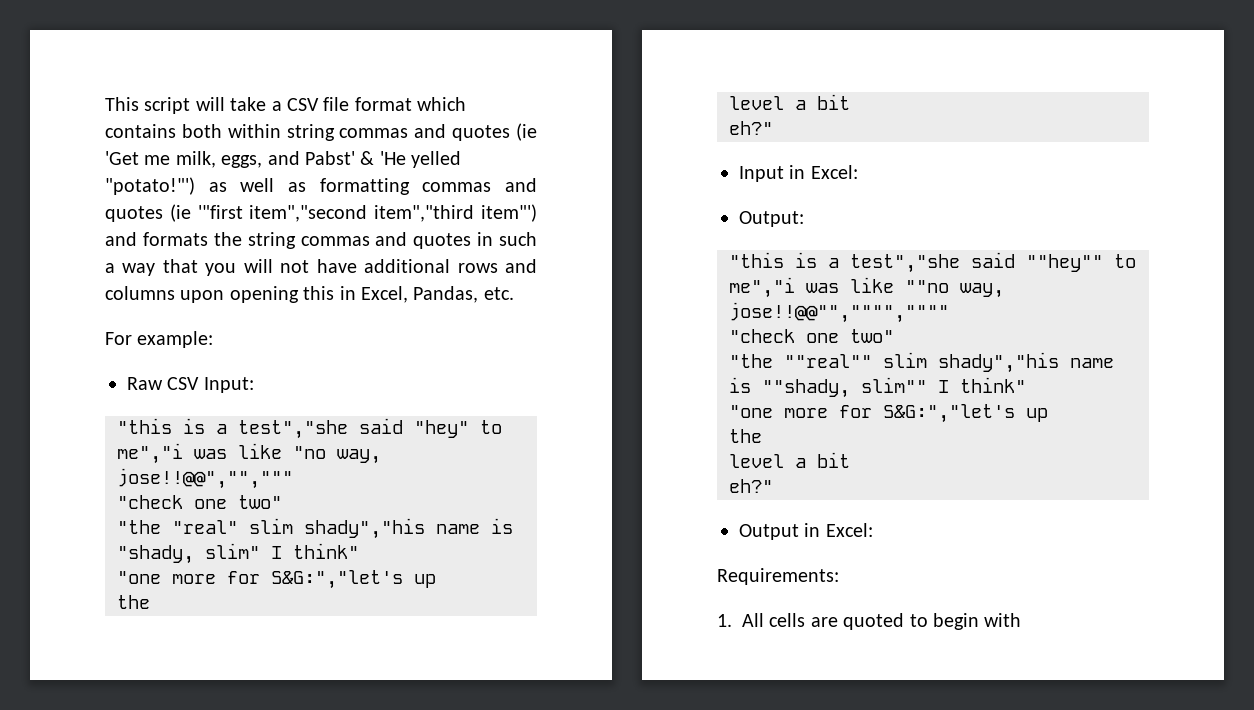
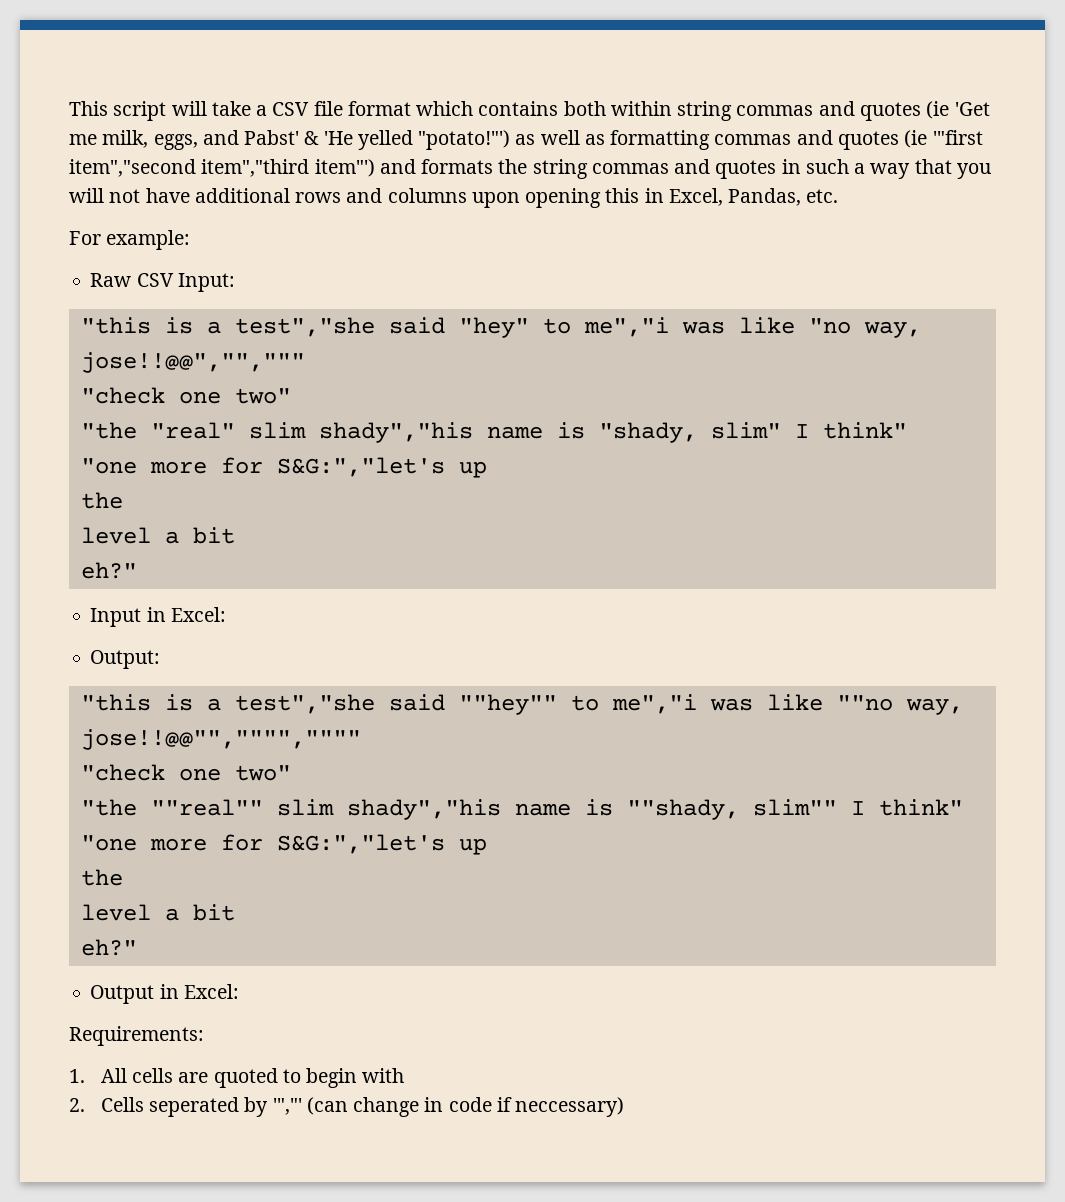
+ 2. Cells seperated by '","' (can change in code if neccessary)

